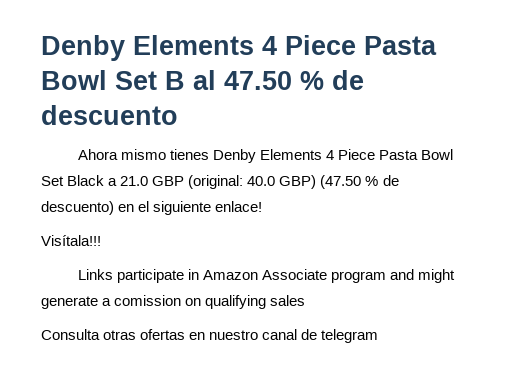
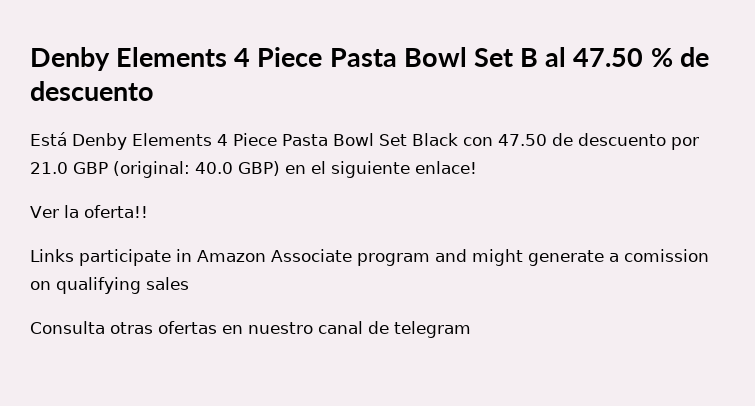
- Ahora mismo tienes Denby Elements 4 Piece Pasta Bowl Set Black a 21.0 GBP (original: 40.0 GBP) (47.50 % de descuento) en el siguiente enlace!
+ Está Denby Elements 4 Piece Pasta Bowl Set Black con 47.50 de descuento por 21.0 GBP (original: 40.0 GBP) en el siguiente enlace!
- Visítala!!!
+ Ver la oferta!!

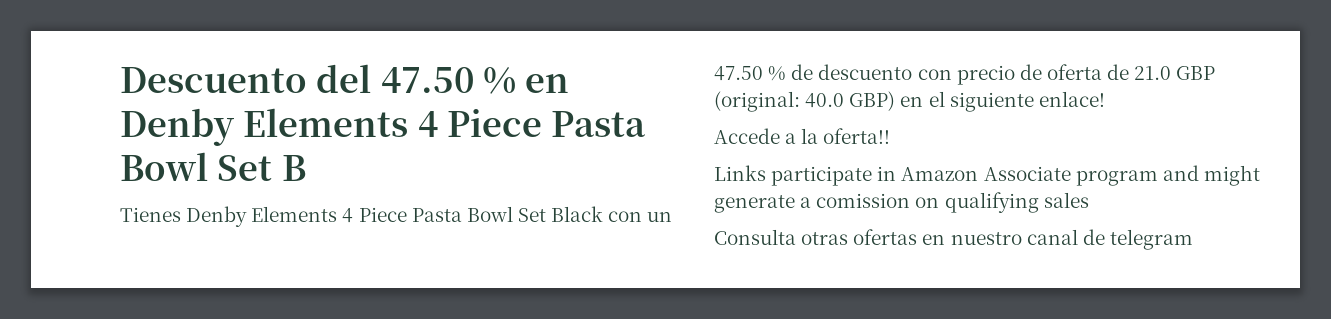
- Denby Elements 4 Piece Pasta Bowl Set B al 47.50 % de descuento
- Está Denby Elements 4 Piece Pasta Bowl Set Black con 47.50 de descuento por 21.0 GBP (original: 40.0 GBP) en el siguiente enlace!
+ Descuento del 47.50 % en Denby Elements 4 Piece Pasta Bowl Set B
+ Tienes Denby Elements 4 Piece Pasta Bowl Set Black con un 47.50 % de descuento con precio de oferta de 21.0 GBP (original: 40.0 GBP) en el siguiente enlace!
- Ver la oferta!!
+ Accede a la oferta!!

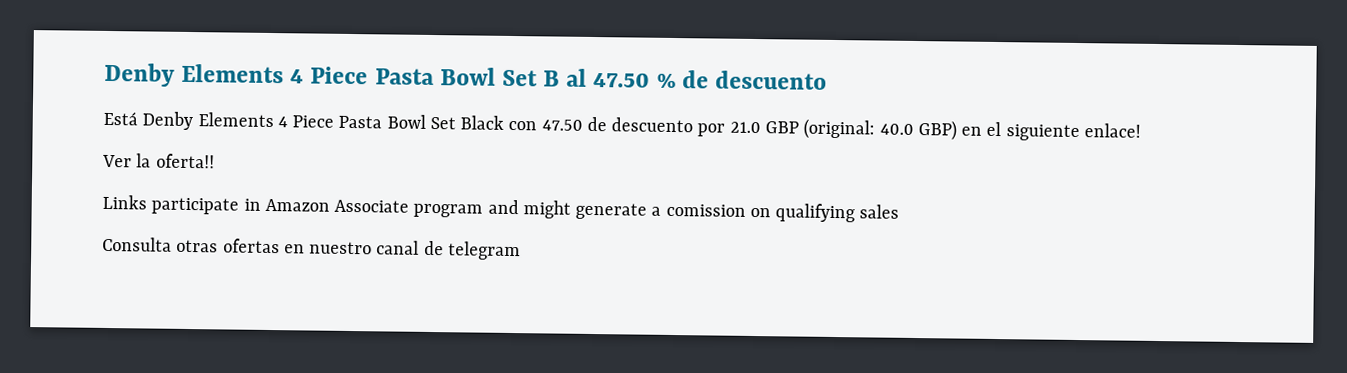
- Descuento del 47.50 % en Denby Elements 4 Piece Pasta Bowl Set B
- Tienes Denby Elements 4 Piece Pasta Bowl Set Black con un 47.50 % de descuento con precio de oferta de 21.0 GBP (original: 40.0 GBP) en el siguiente enlace!
+ Denby Elements 4 Piece Pasta Bowl Set B al 47.50 % de descuento
+ Está Denby Elements 4 Piece Pasta Bowl Set Black con 47.50 de descuento por 21.0 GBP (original: 40.0 GBP) en el siguiente enlace!
- Accede a la oferta!!
+ Ver la oferta!!

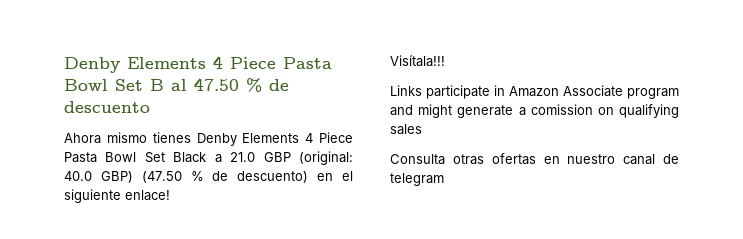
- Está Denby Elements 4 Piece Pasta Bowl Set Black con 47.50 de descuento por 21.0 GBP (original: 40.0 GBP) en el siguiente enlace!
+ Ahora mismo tienes Denby Elements 4 Piece Pasta Bowl Set Black a 21.0 GBP (original: 40.0 GBP) (47.50 % de descuento) en el siguiente enlace!
- Ver la oferta!!
+ Visítala!!!

